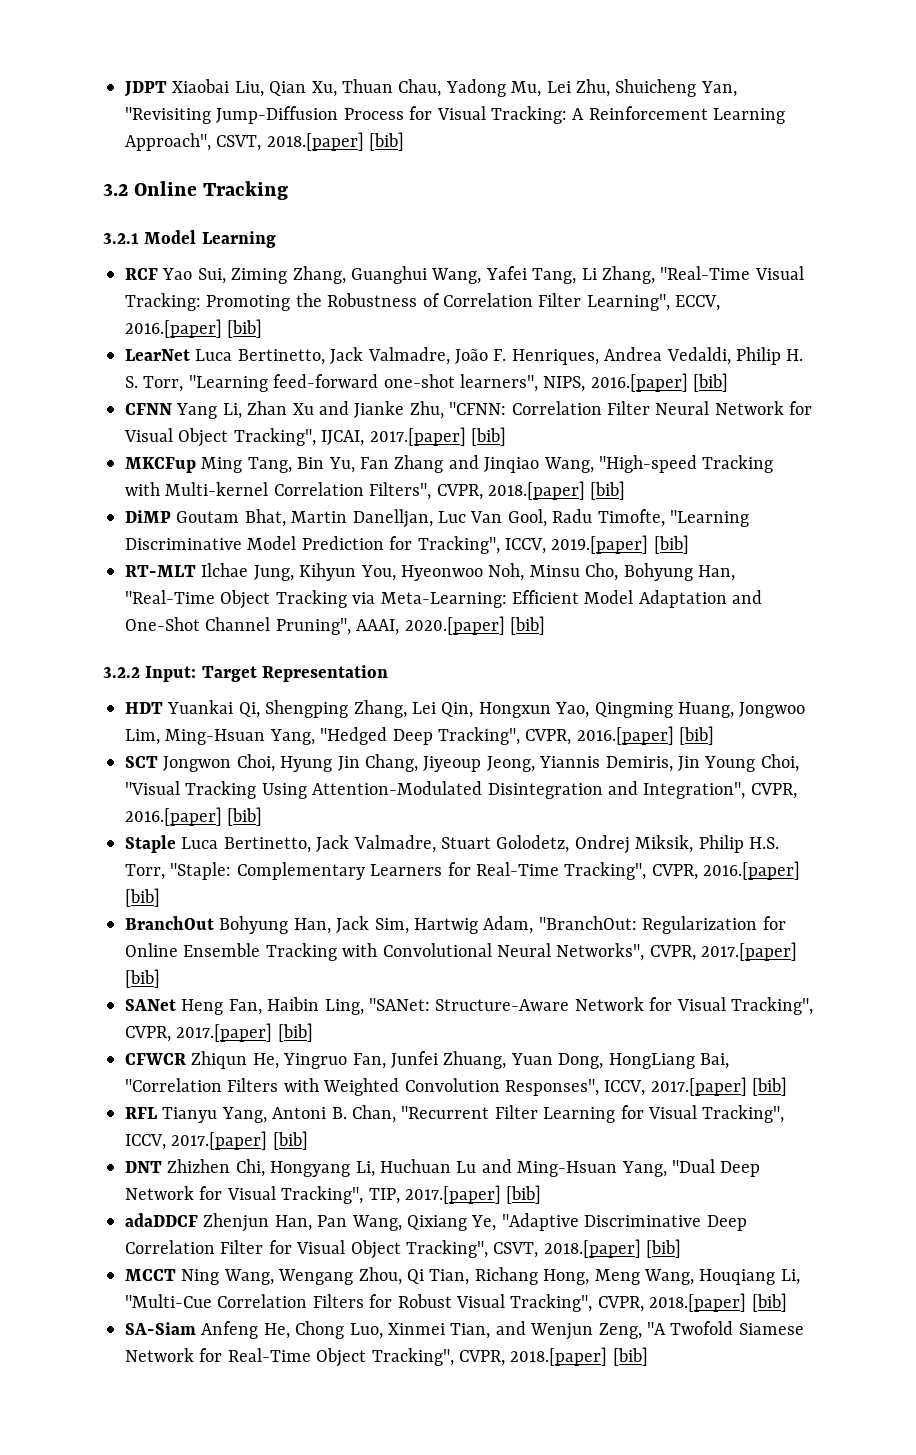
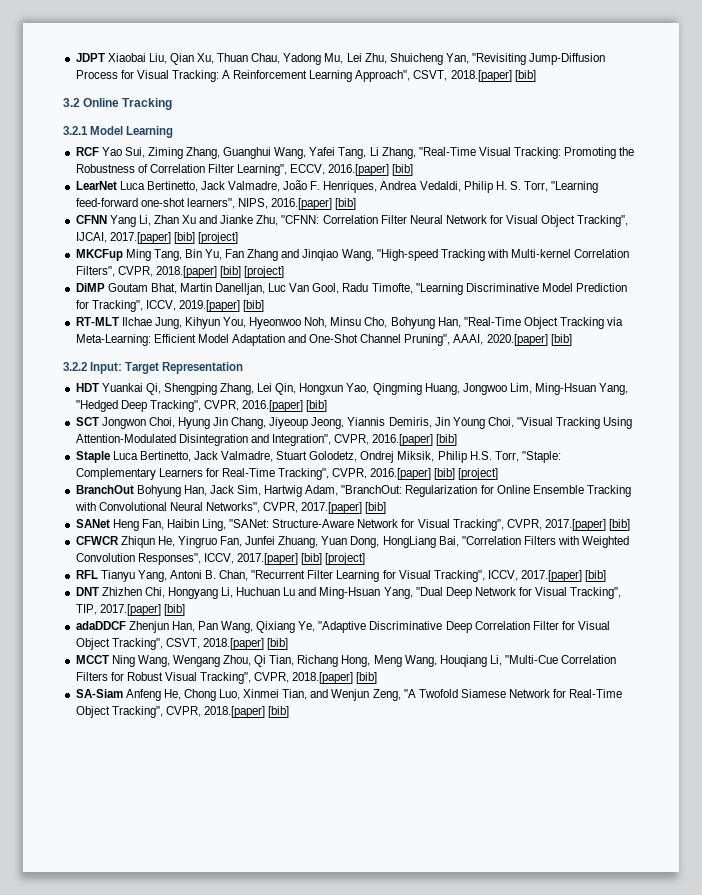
- CFNN Yang Li, Zhan Xu and Jianke Zhu, "CFNN: Correlation Filter Neural Network for Visual Object Tracking", IJCAI, 2017.[paper] [bib]
+ CFNN Yang Li, Zhan Xu and Jianke Zhu, "CFNN: Correlation Filter Neural Network for Visual Object Tracking", IJCAI, 2017.[paper] [bib] [project]
- MKCFup Ming Tang, Bin Yu, Fan Zhang and Jinqiao Wang, "High-speed Tracking with Multi-kernel Correlation Filters", CVPR, 2018.[paper] [bib]
+ MKCFup Ming Tang, Bin Yu, Fan Zhang and Jinqiao Wang, "High-speed Tracking with Multi-kernel Correlation Filters", CVPR, 2018.[paper] [bib] [project]
- Staple Luca Bertinetto, Jack Valmadre, Stuart Golodetz, Ondrej Miksik, Philip H.S. Torr, "Staple: Complementary Learners for Real-Time Tracking", CVPR, 2016.[paper] [bib]
+ Staple Luca Bertinetto, Jack Valmadre, Stuart Golodetz, Ondrej Miksik, Philip H.S. Torr, "Staple: Complementary Learners for Real-Time Tracking", CVPR, 2016.[paper] [bib] [project]
- CFWCR Zhiqun He, Yingruo Fan, Junfei Zhuang, Yuan Dong, HongLiang Bai, "Correlation Filters with Weighted Convolution Responses", ICCV, 2017.[paper] [bib]
+ CFWCR Zhiqun He, Yingruo Fan, Junfei Zhuang, Yuan Dong, HongLiang Bai, "Correlation Filters with Weighted Convolution Responses", ICCV, 2017.[paper] [bib] [project]

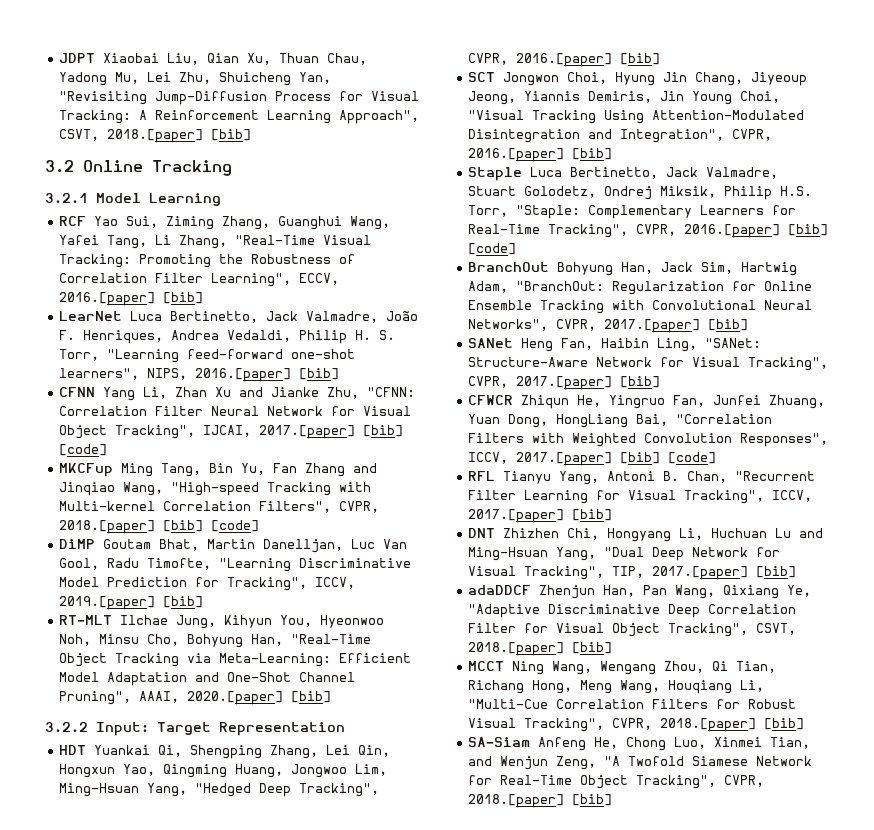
- CFNN Yang Li, Zhan Xu and Jianke Zhu, "CFNN: Correlation Filter Neural Network for Visual Object Tracking", IJCAI, 2017.[paper] [bib] [project]
+ CFNN Yang Li, Zhan Xu and Jianke Zhu, "CFNN: Correlation Filter Neural Network for Visual Object Tracking", IJCAI, 2017.[paper] [bib] [code]
- MKCFup Ming Tang, Bin Yu, Fan Zhang and Jinqiao Wang, "High-speed Tracking with Multi-kernel Correlation Filters", CVPR, 2018.[paper] [bib] [project]
+ MKCFup Ming Tang, Bin Yu, Fan Zhang and Jinqiao Wang, "High-speed Tracking with Multi-kernel Correlation Filters", CVPR, 2018.[paper] [bib] [code]
- Staple Luca Bertinetto, Jack Valmadre, Stuart Golodetz, Ondrej Miksik, Philip H.S. Torr, "Staple: Complementary Learners for Real-Time Tracking", CVPR, 2016.[paper] [bib] [project]
+ Staple Luca Bertinetto, Jack Valmadre, Stuart Golodetz, Ondrej Miksik, Philip H.S. Torr, "Staple: Complementary Learners for Real-Time Tracking", CVPR, 2016.[paper] [bib] [code]
- CFWCR Zhiqun He, Yingruo Fan, Junfei Zhuang, Yuan Dong, HongLiang Bai, "Correlation Filters with Weighted Convolution Responses", ICCV, 2017.[paper] [bib] [project]
+ CFWCR Zhiqun He, Yingruo Fan, Junfei Zhuang, Yuan Dong, HongLiang Bai, "Correlation Filters with Weighted Convolution Responses", ICCV, 2017.[paper] [bib] [code]

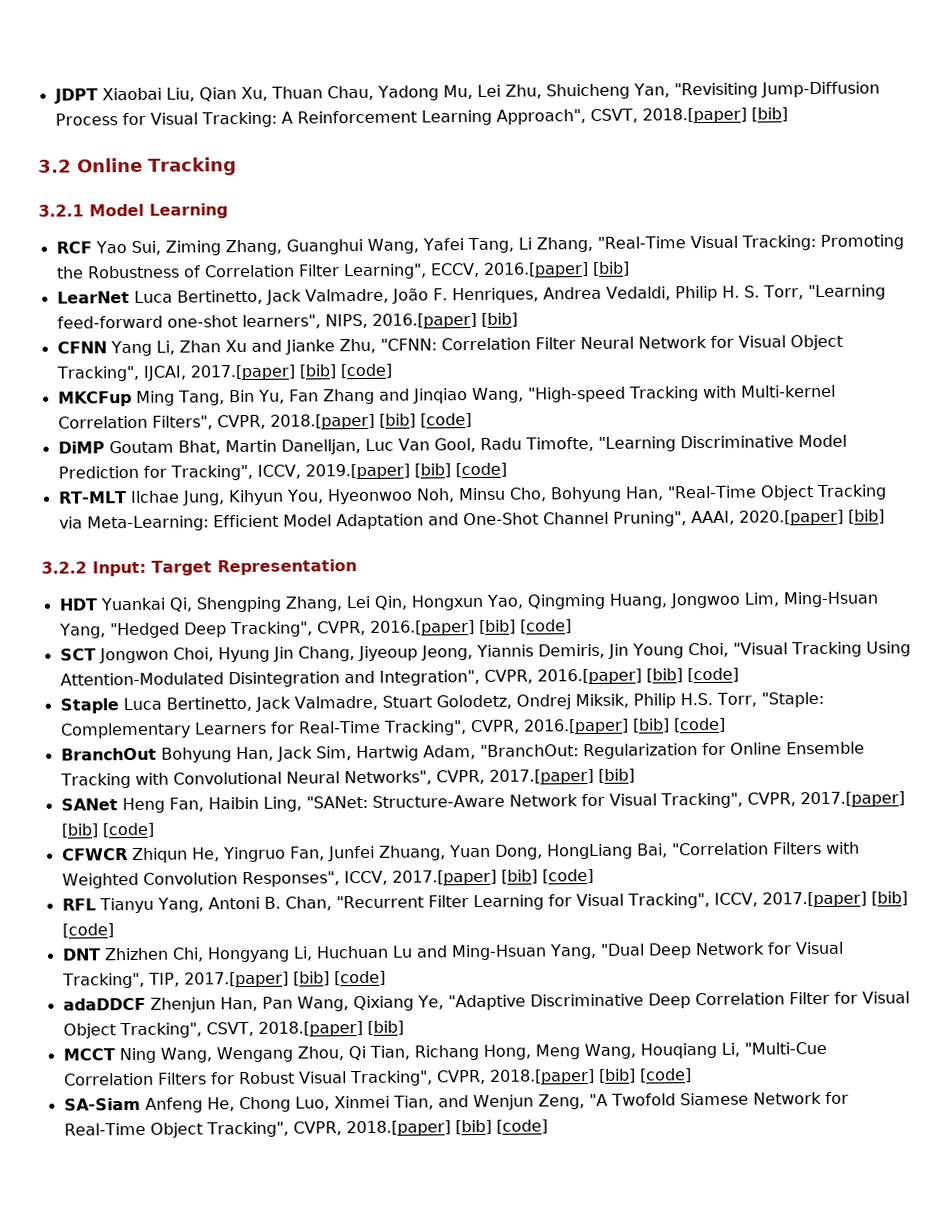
- DiMP Goutam Bhat, Martin Danelljan, Luc Van Gool, Radu Timofte, "Learning Discriminative Model Prediction for Tracking", ICCV, 2019.[paper] [bib]
+ DiMP Goutam Bhat, Martin Danelljan, Luc Van Gool, Radu Timofte, "Learning Discriminative Model Prediction for Tracking", ICCV, 2019.[paper] [bib] [code]
- HDT Yuankai Qi, Shengping Zhang, Lei Qin, Hongxun Yao, Qingming Huang, Jongwoo Lim, Ming-Hsuan Yang, "Hedged Deep Tracking", CVPR, 2016.[paper] [bib]
+ HDT Yuankai Qi, Shengping Zhang, Lei Qin, Hongxun Yao, Qingming Huang, Jongwoo Lim, Ming-Hsuan Yang, "Hedged Deep Tracking", CVPR, 2016.[paper] [bib] [code]
- SCT Jongwon Choi, Hyung Jin Chang, Jiyeoup Jeong, Yiannis Demiris, Jin Young Choi, "Visual Tracking Using Attention-Modulated Disintegration and Integration", CVPR, 2016.[paper] [bib]
+ SCT Jongwon Choi, Hyung Jin Chang, Jiyeoup Jeong, Yiannis Demiris, Jin Young Choi, "Visual Tracking Using Attention-Modulated Disintegration and Integration", CVPR, 2016.[paper] [bib] [code]
- SANet Heng Fan, Haibin Ling, "SANet: Structure-Aware Network for Visual Tracking", CVPR, 2017.[paper] [bib]
+ SANet Heng Fan, Haibin Ling, "SANet: Structure-Aware Network for Visual Tracking", CVPR, 2017.[paper] [bib] [code]
- RFL Tianyu Yang, Antoni B. Chan, "Recurrent Filter Learning for Visual Tracking", ICCV, 2017.[paper] [bib]
+ RFL Tianyu Yang, Antoni B. Chan, "Recurrent Filter Learning for Visual Tracking", ICCV, 2017.[paper] [bib] [code]
- DNT Zhizhen Chi, Hongyang Li, Huchuan Lu and Ming-Hsuan Yang, "Dual Deep Network for Visual Tracking", TIP, 2017.[paper] [bib]
+ DNT Zhizhen Chi, Hongyang Li, Huchuan Lu and Ming-Hsuan Yang, "Dual Deep Network for Visual Tracking", TIP, 2017.[paper] [bib] [code]
- MCCT Ning Wang, Wengang Zhou, Qi Tian, Richang Hong, Meng Wang, Houqiang Li, "Multi-Cue Correlation Filters for Robust Visual Tracking", CVPR, 2018.[paper] [bib]
+ MCCT Ning Wang, Wengang Zhou, Qi Tian, Richang Hong, Meng Wang, Houqiang Li, "Multi-Cue Correlation Filters for Robust Visual Tracking", CVPR, 2018.[paper] [bib] [code]
- SA-Siam Anfeng He, Chong Luo, Xinmei Tian, and Wenjun Zeng, "A Twofold Siamese Network for Real-Time Object Tracking", CVPR, 2018.[paper] [bib]
+ SA-Siam Anfeng He, Chong Luo, Xinmei Tian, and Wenjun Zeng, "A Twofold Siamese Network for Real-Time Object Tracking", CVPR, 2018.[paper] [bib] [code]

